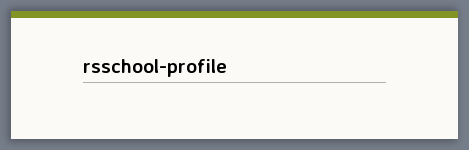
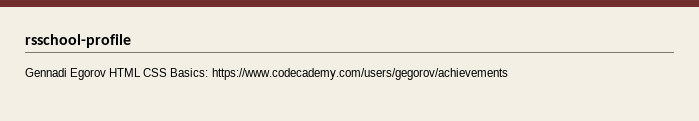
+ Gennadi Egorov HTML CSS Basics: https://www.codecademy.com/users/gegorov/achievements

